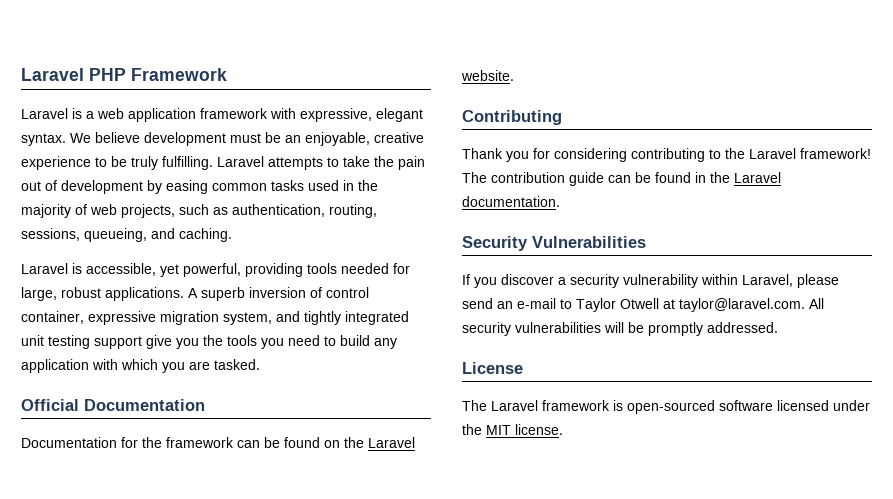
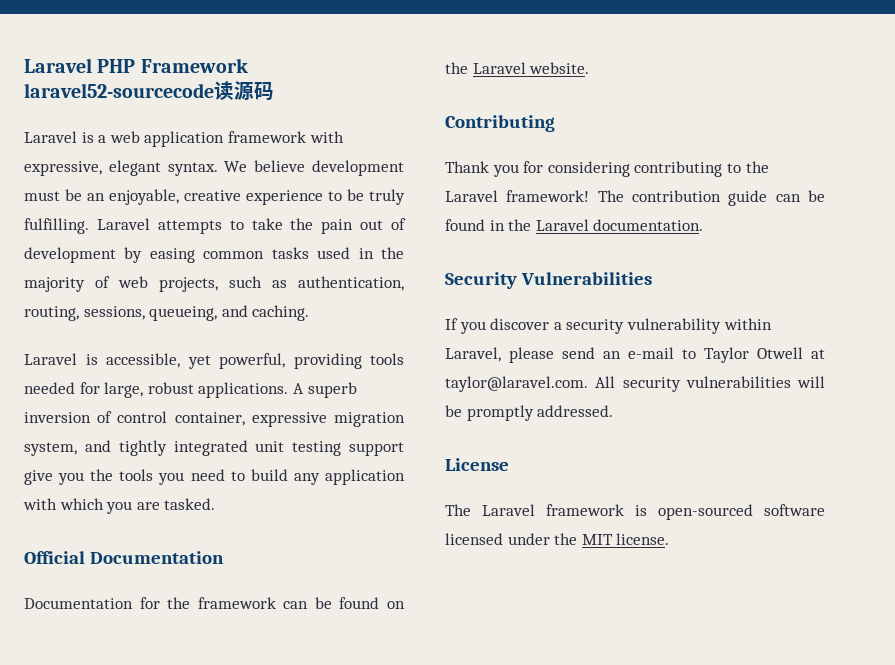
- Laravel PHP Framework
+ Laravel PHP Framework laravel52-sourcecode读源码

